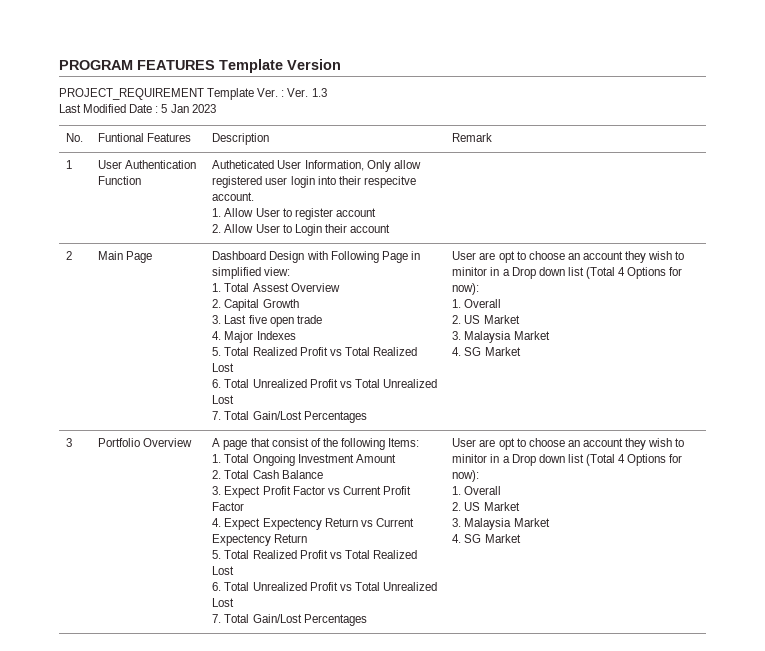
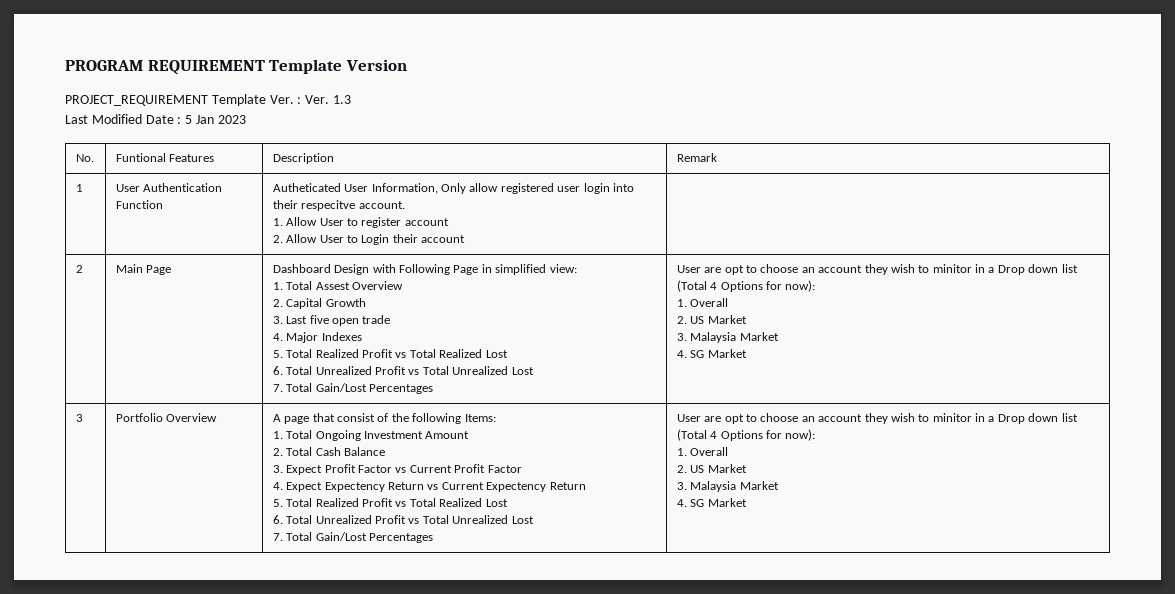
- PROGRAM FEATURES Template Version
+ PROGRAM REQUIREMENT Template Version

